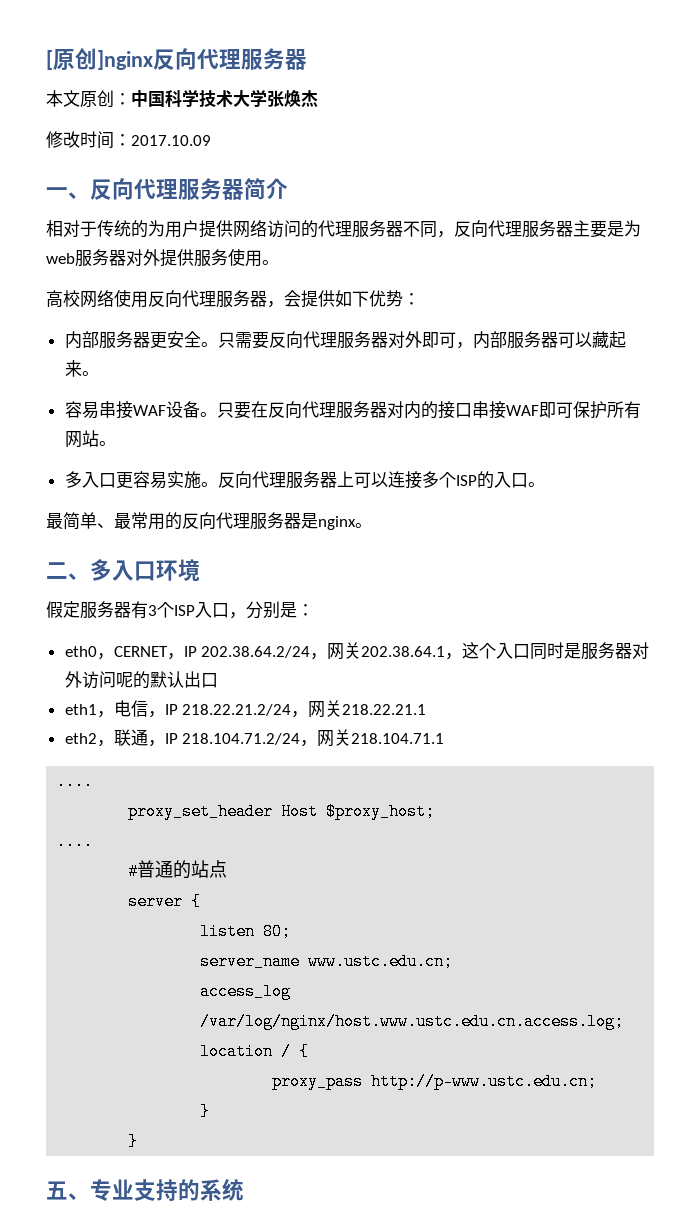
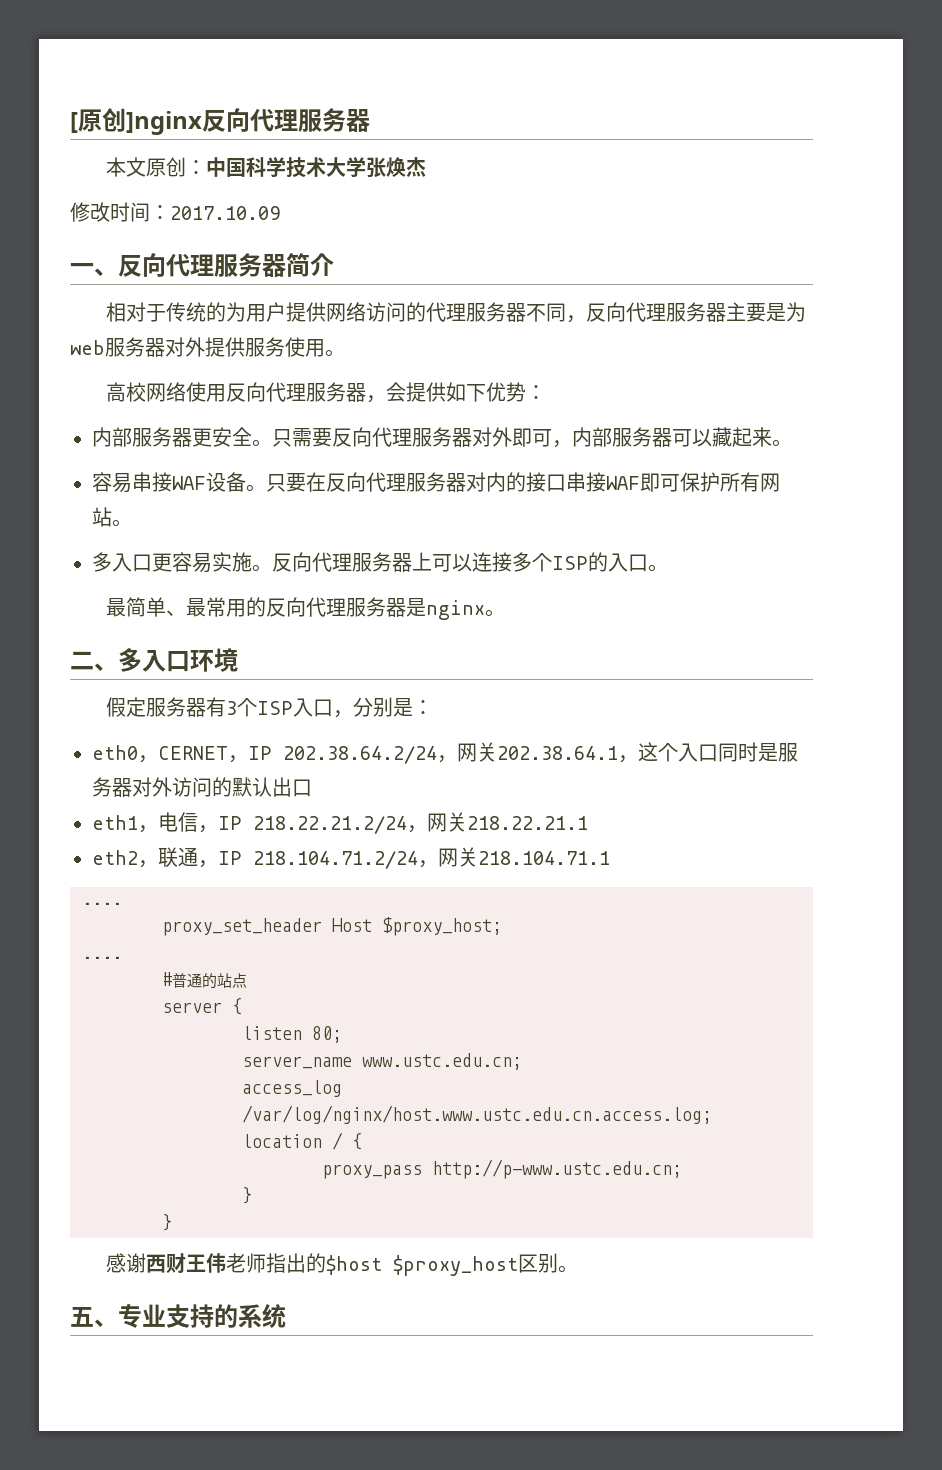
- eth0，CERNET，IP 202.38.64.2/24，网关202.38.64.1，这个入口同时是服务器对外访问呢的默认出口
+ eth0，CERNET，IP 202.38.64.2/24，网关202.38.64.1，这个入口同时是服务器对外访问的默认出口
+ 感谢西财王伟老师指出的$host $proxy_host区别。

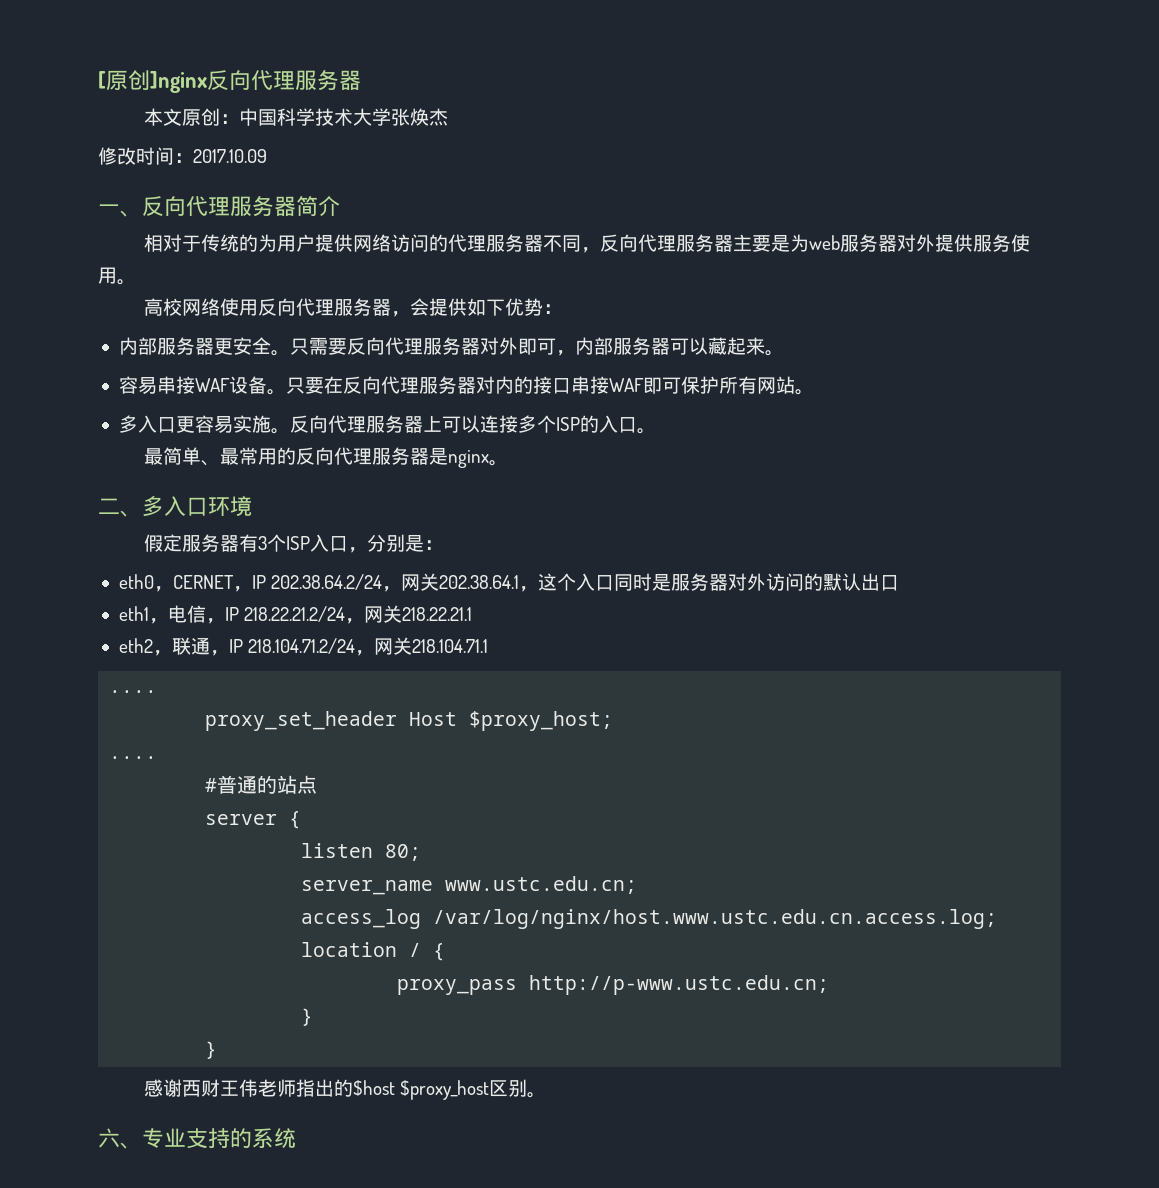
- 五、专业支持的系统
+ 六、专业支持的系统

